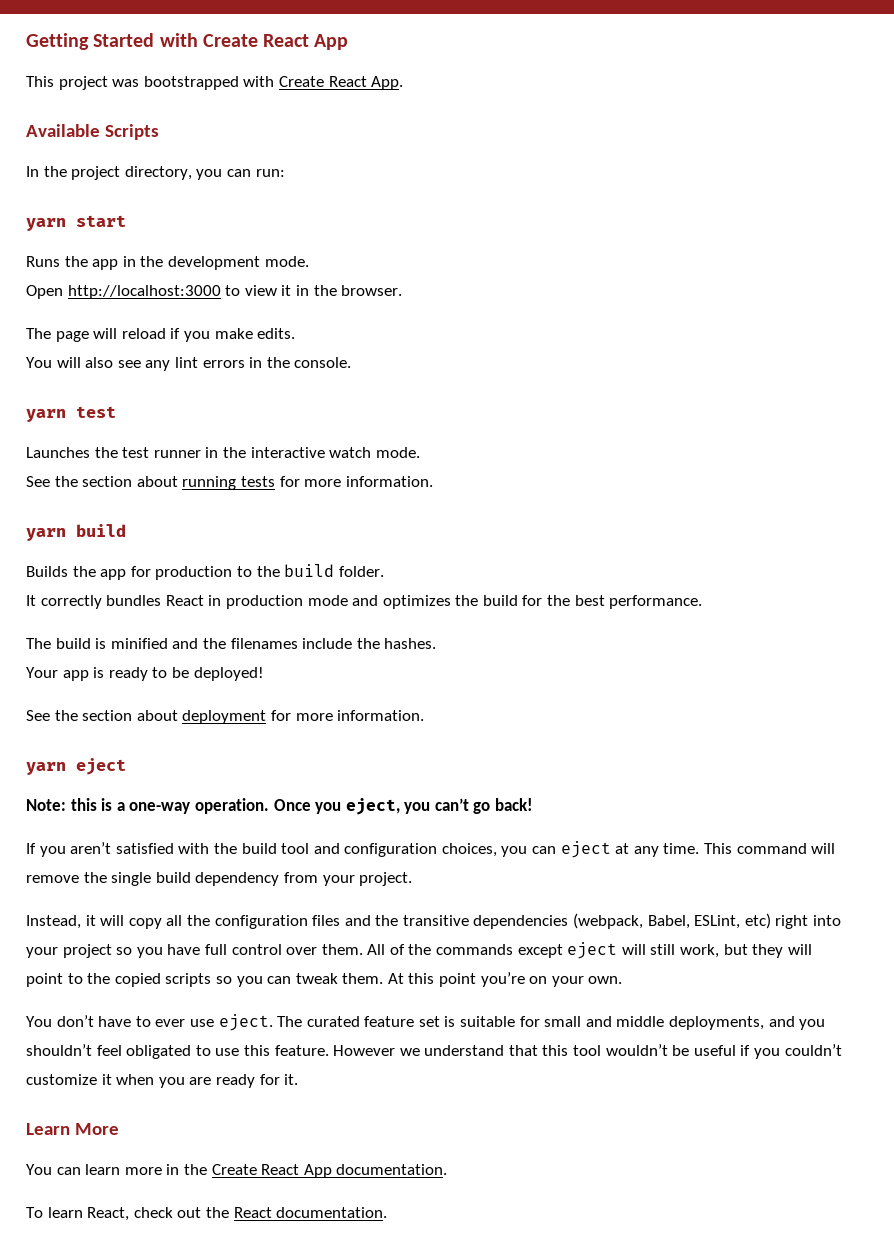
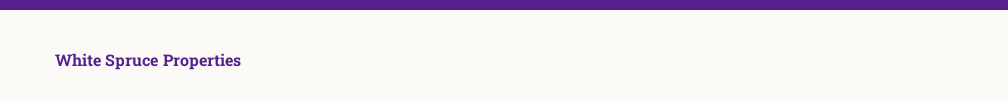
- Getting Started with Create React App
- This project was bootstrapped with Create React App.
- Available Scripts
- In the project directory, you can run:
- yarn start
- Runs the app in the development mode.
- Open http://localhost:3000 to view it in the browser.
- The page will reload if you make edits.
- You will also see any lint errors in the console.
- yarn test
- Launches the test runner in the interactive watch mode.
- See the section about running tests for more information.
- yarn build
- Builds the app for production to the build folder.
- It correctly bundles React in production mode and optimizes the build for the best performance.
- The build is minified and the filenames include the hashes.
- Your app is ready to be deployed!
- See the section about deployment for more information.
- yarn eject
- Note: this is a one-way operation. Once you eject, you can’t go back!
- If you aren’t satisfied with the build tool and configuration choices, you can eject at any time. This command will remove the single build dependency from your project.
- Instead, it will copy all the configuration files and the transitive dependencies (webpack, Babel, ESLint, etc) right into your project so you have full control over them. All of the commands except eject will still work, but they will point to the copied scripts so you can tweak them. At this point you’re on your own.
- You don’t have to ever use eject. The curated feature set is suitable for small and middle deployments, and you shouldn’t feel obligated to use this feature. However we understand that this tool wouldn’t be useful if you couldn’t customize it when you are ready for it.
- Learn More
- You can learn more in the Create React App documentation.
- To learn React, check out the React documentation.
+ White Spruce Properties

